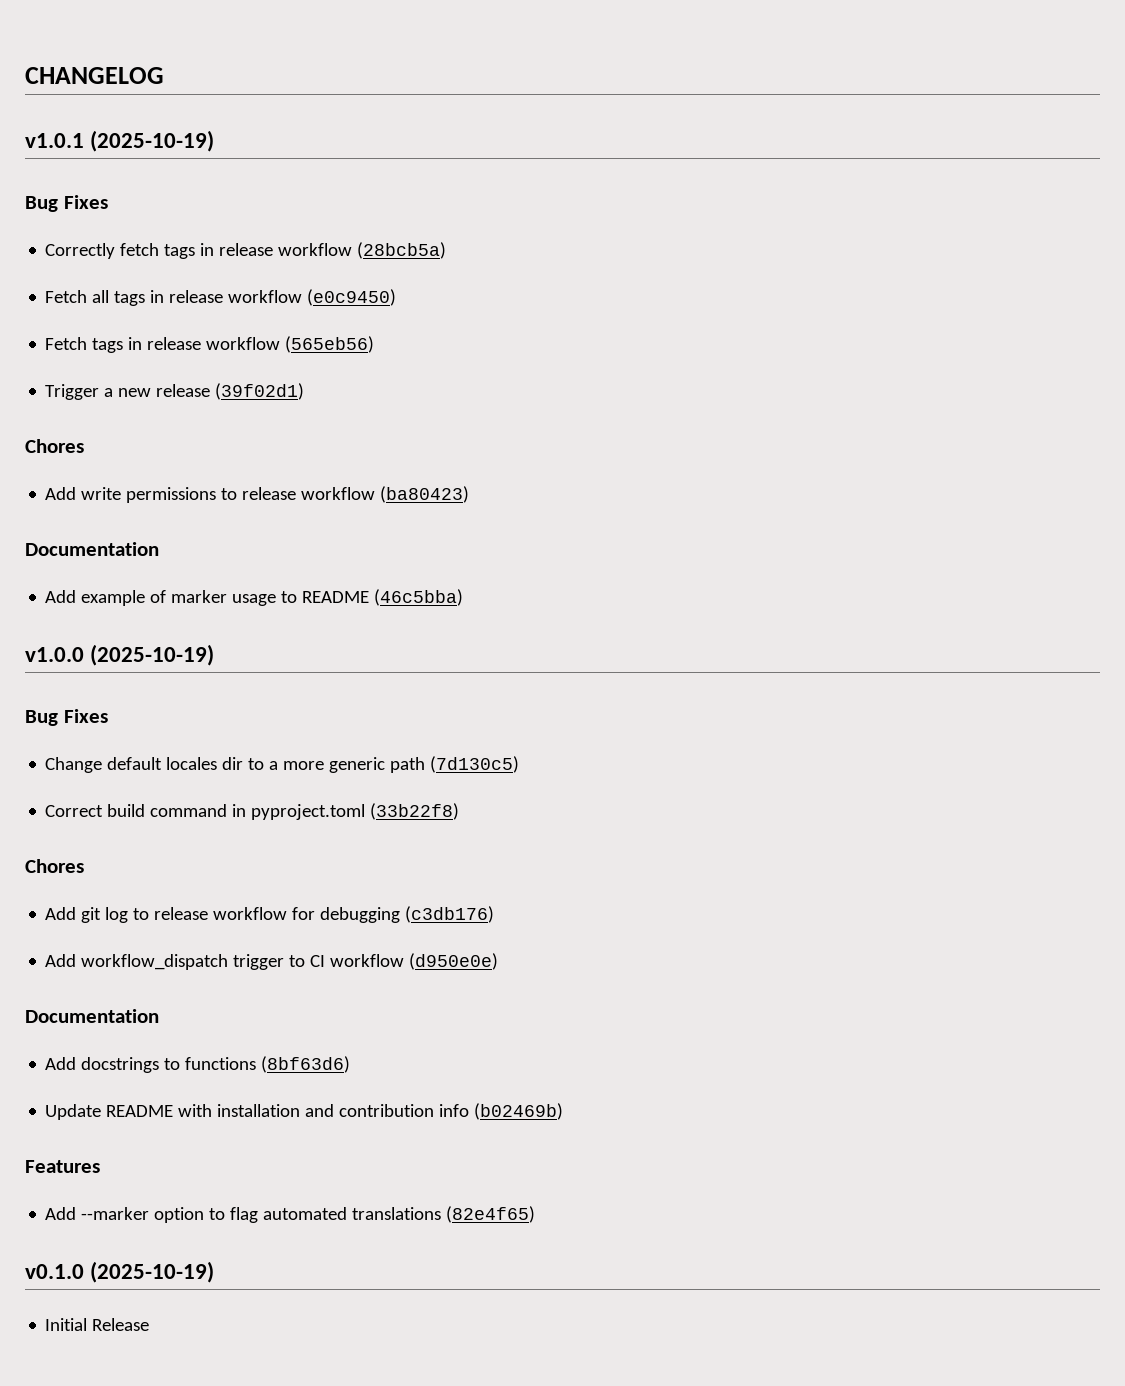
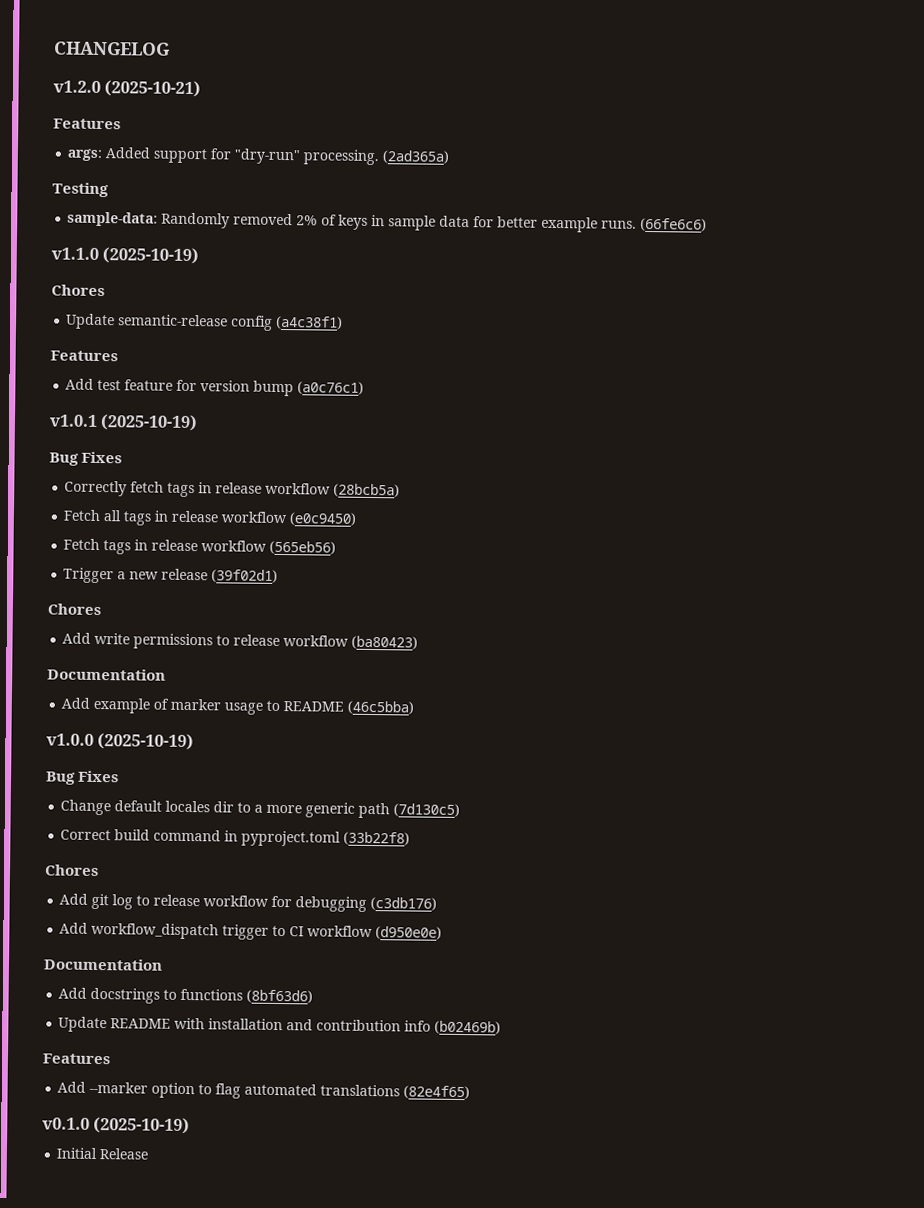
+ v1.2.0 (2025-10-21)
+ Features
+ args: Added support for "dry-run" processing. (2ad365a)
+ Testing
+ sample-data: Randomly removed 2% of keys in sample data for better example runs. (66fe6c6)
+ v1.1.0 (2025-10-19)
+ Chores
+ Update semantic-release config (a4c38f1)
+ Features
+ Add test feature for version bump (a0c76c1)

